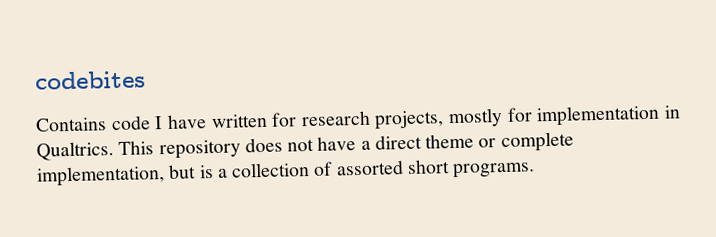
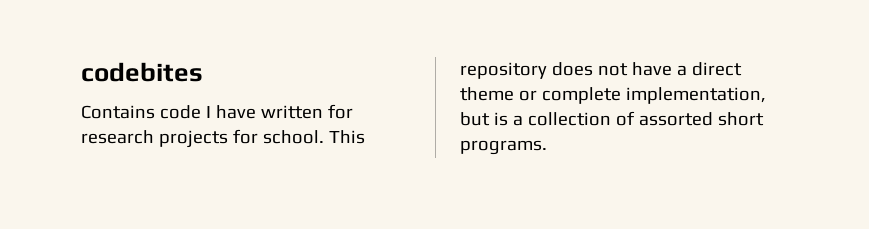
- Contains code I have written for research projects, mostly for implementation in Qualtrics.
+ Contains code I have written for research projects for school.

